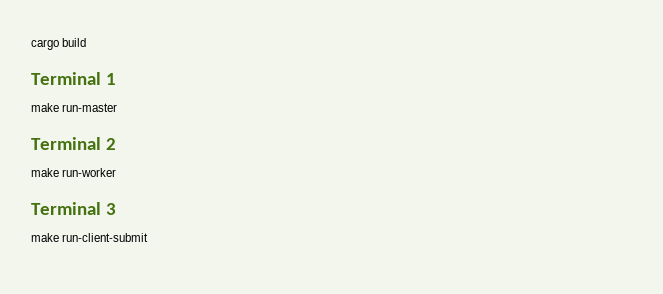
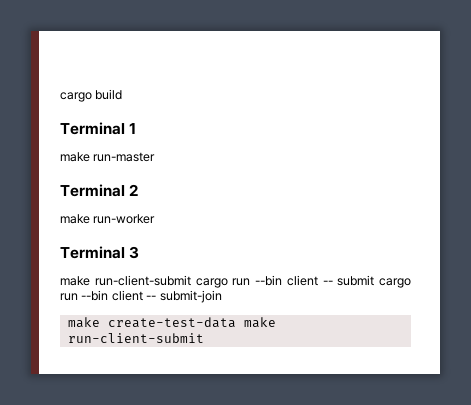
- make run-client-submit
+ make run-client-submit cargo run --bin client -- submit cargo run --bin client -- submit-join
+ make create-test-data make run-client-submit

